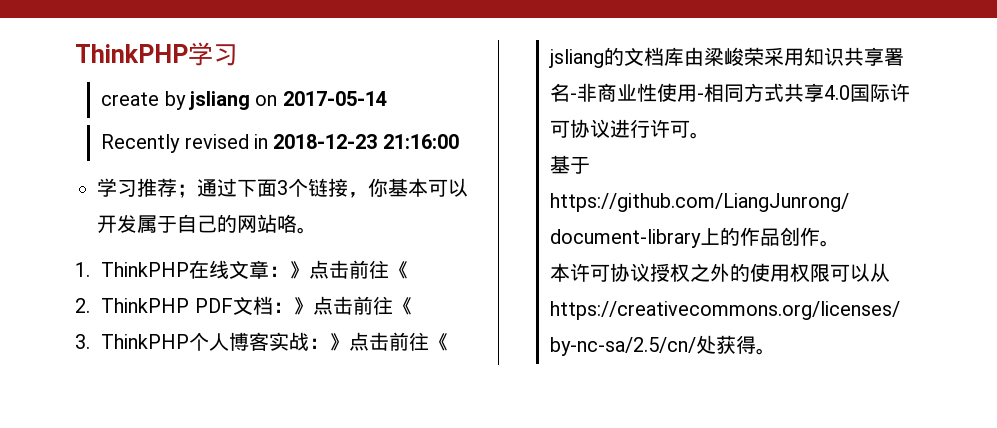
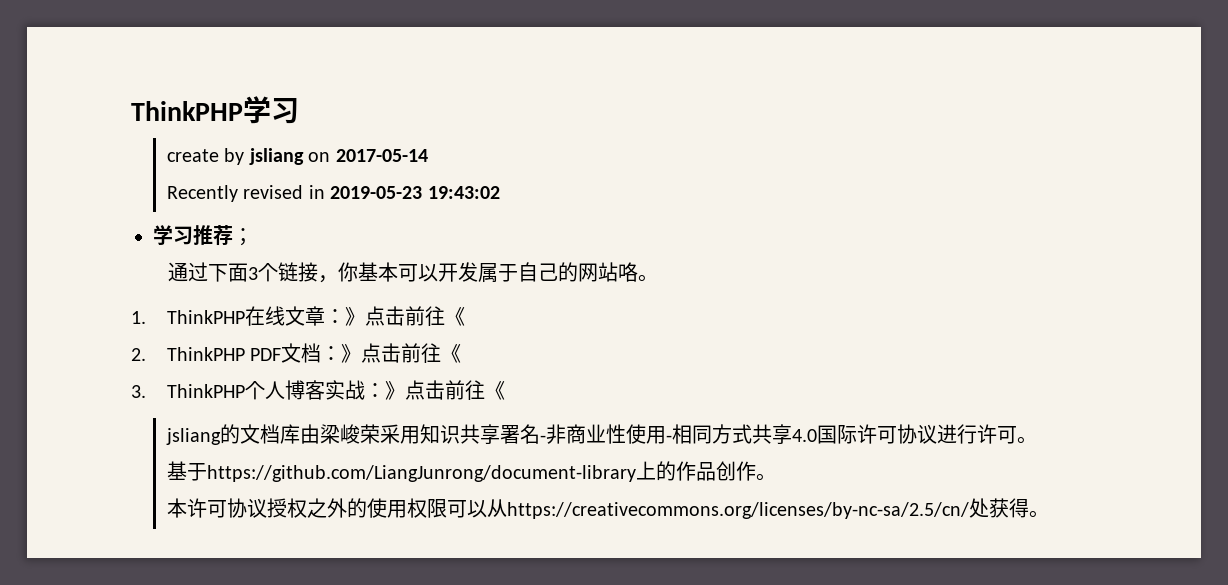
- Recently revised in 2018-12-23 21:16:00
+ Recently revised in 2019-05-23 19:43:02
- 学习推荐；通过下面3个链接，你基本可以开发属于自己的网站咯。
+ 学习推荐；
+ 通过下面3个链接，你基本可以开发属于自己的网站咯。

